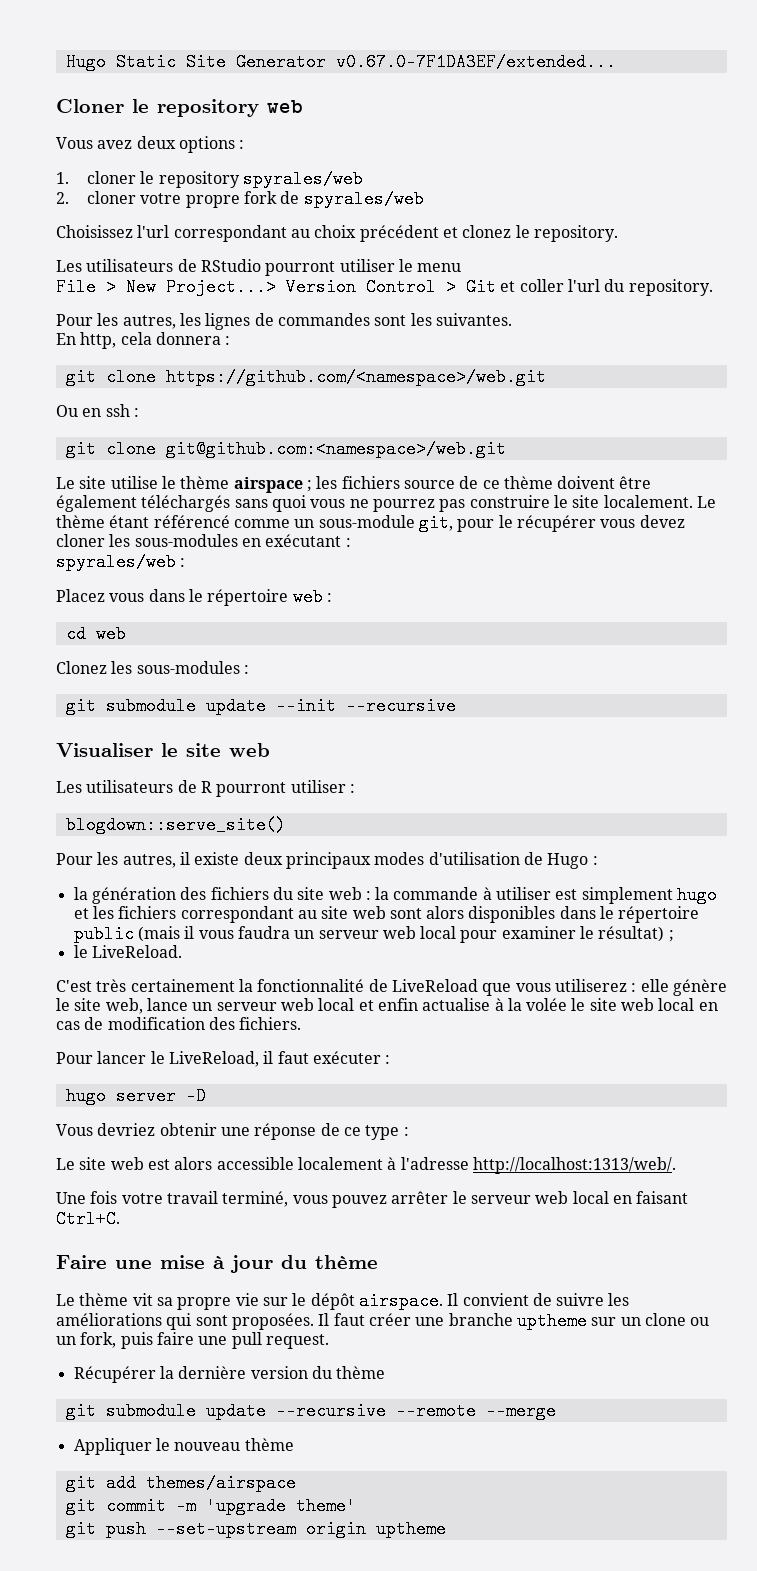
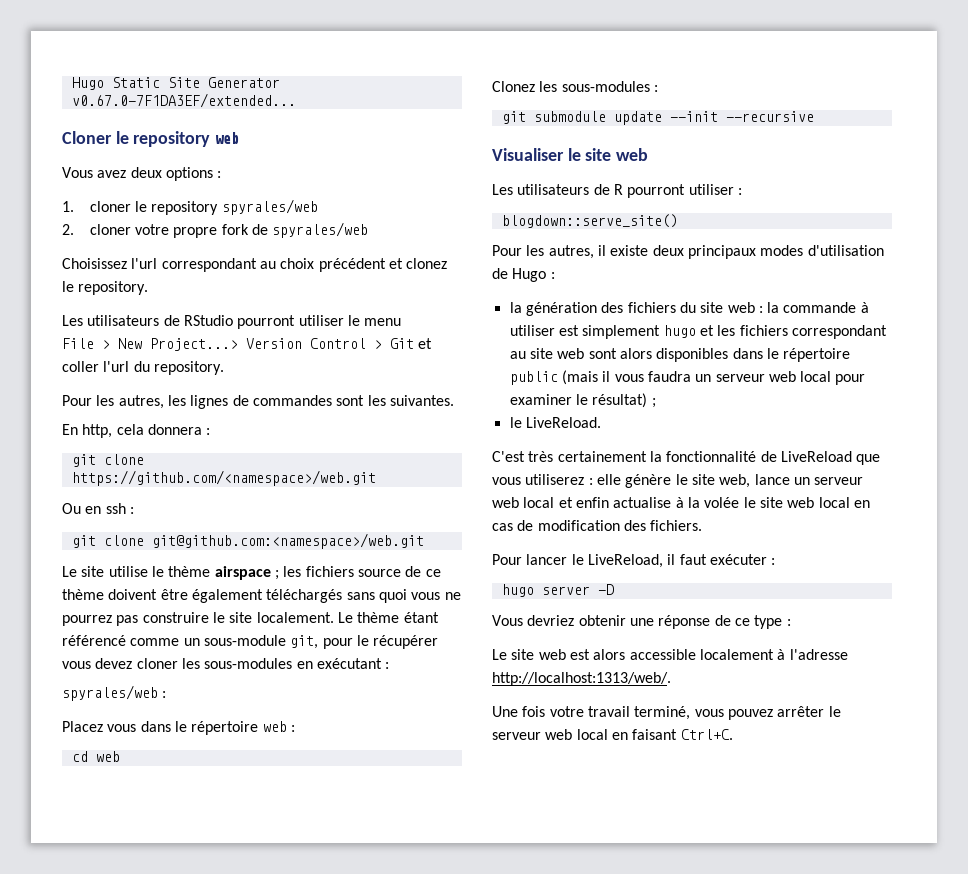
- Faire une mise à jour du thème
- Le thème vit sa propre vie sur le dépôt airspace. Il convient de suivre les améliorations qui sont proposées. Il faut créer une branche uptheme sur un clone ou un fork, puis faire une pull request.
- Récupérer la dernière version du thème
- git submodule update --recursive --remote --merge
- Appliquer le nouveau thème
- git add themes/airspace
- git commit -m 'upgrade theme'
- git push --set-upstream origin uptheme

